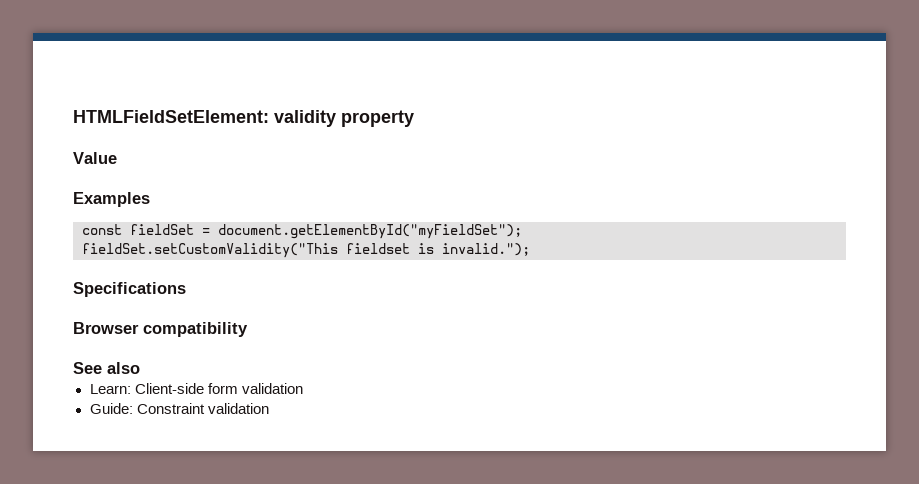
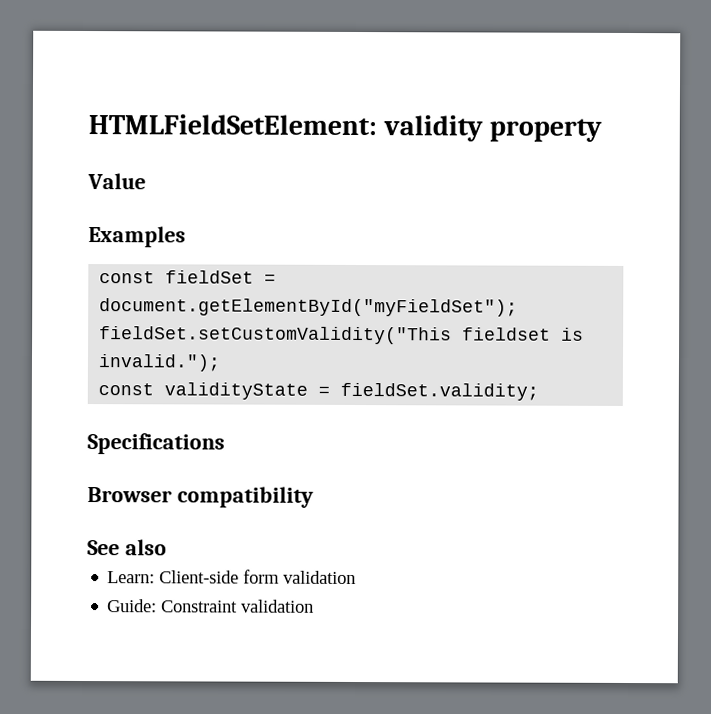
+ const validityState = fieldSet.validity;

